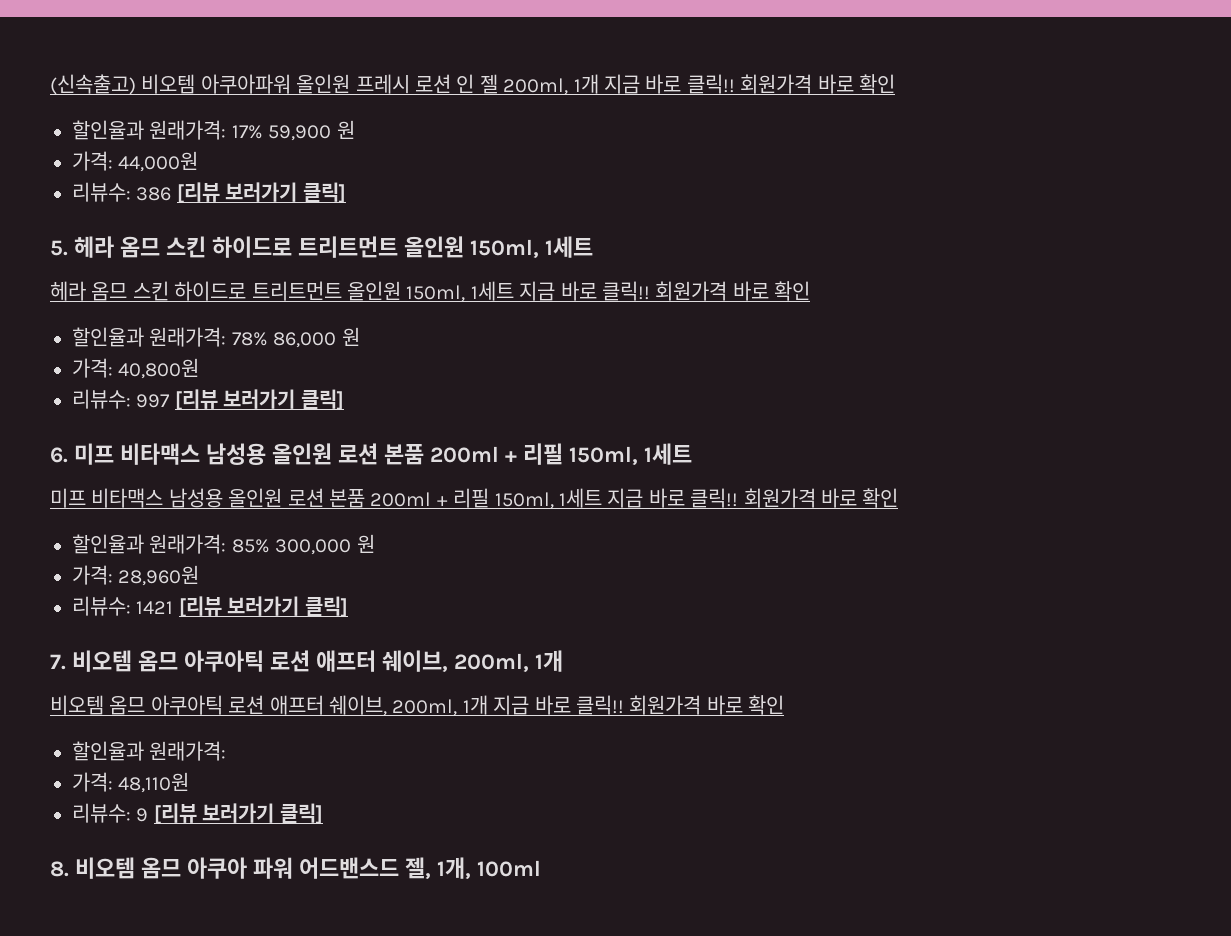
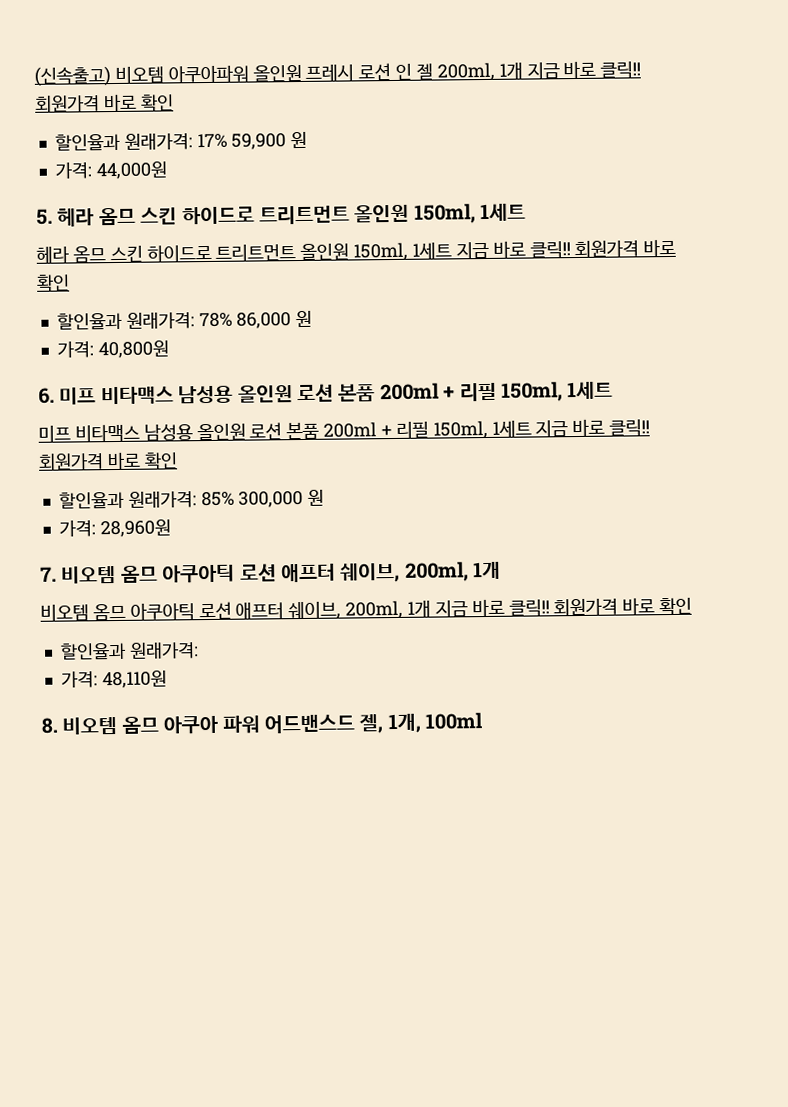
- 리뷰수: 386 [리뷰 보러가기 클릭]
- 리뷰수: 997 [리뷰 보러가기 클릭]
- 리뷰수: 1421 [리뷰 보러가기 클릭]
- 리뷰수: 9 [리뷰 보러가기 클릭]

